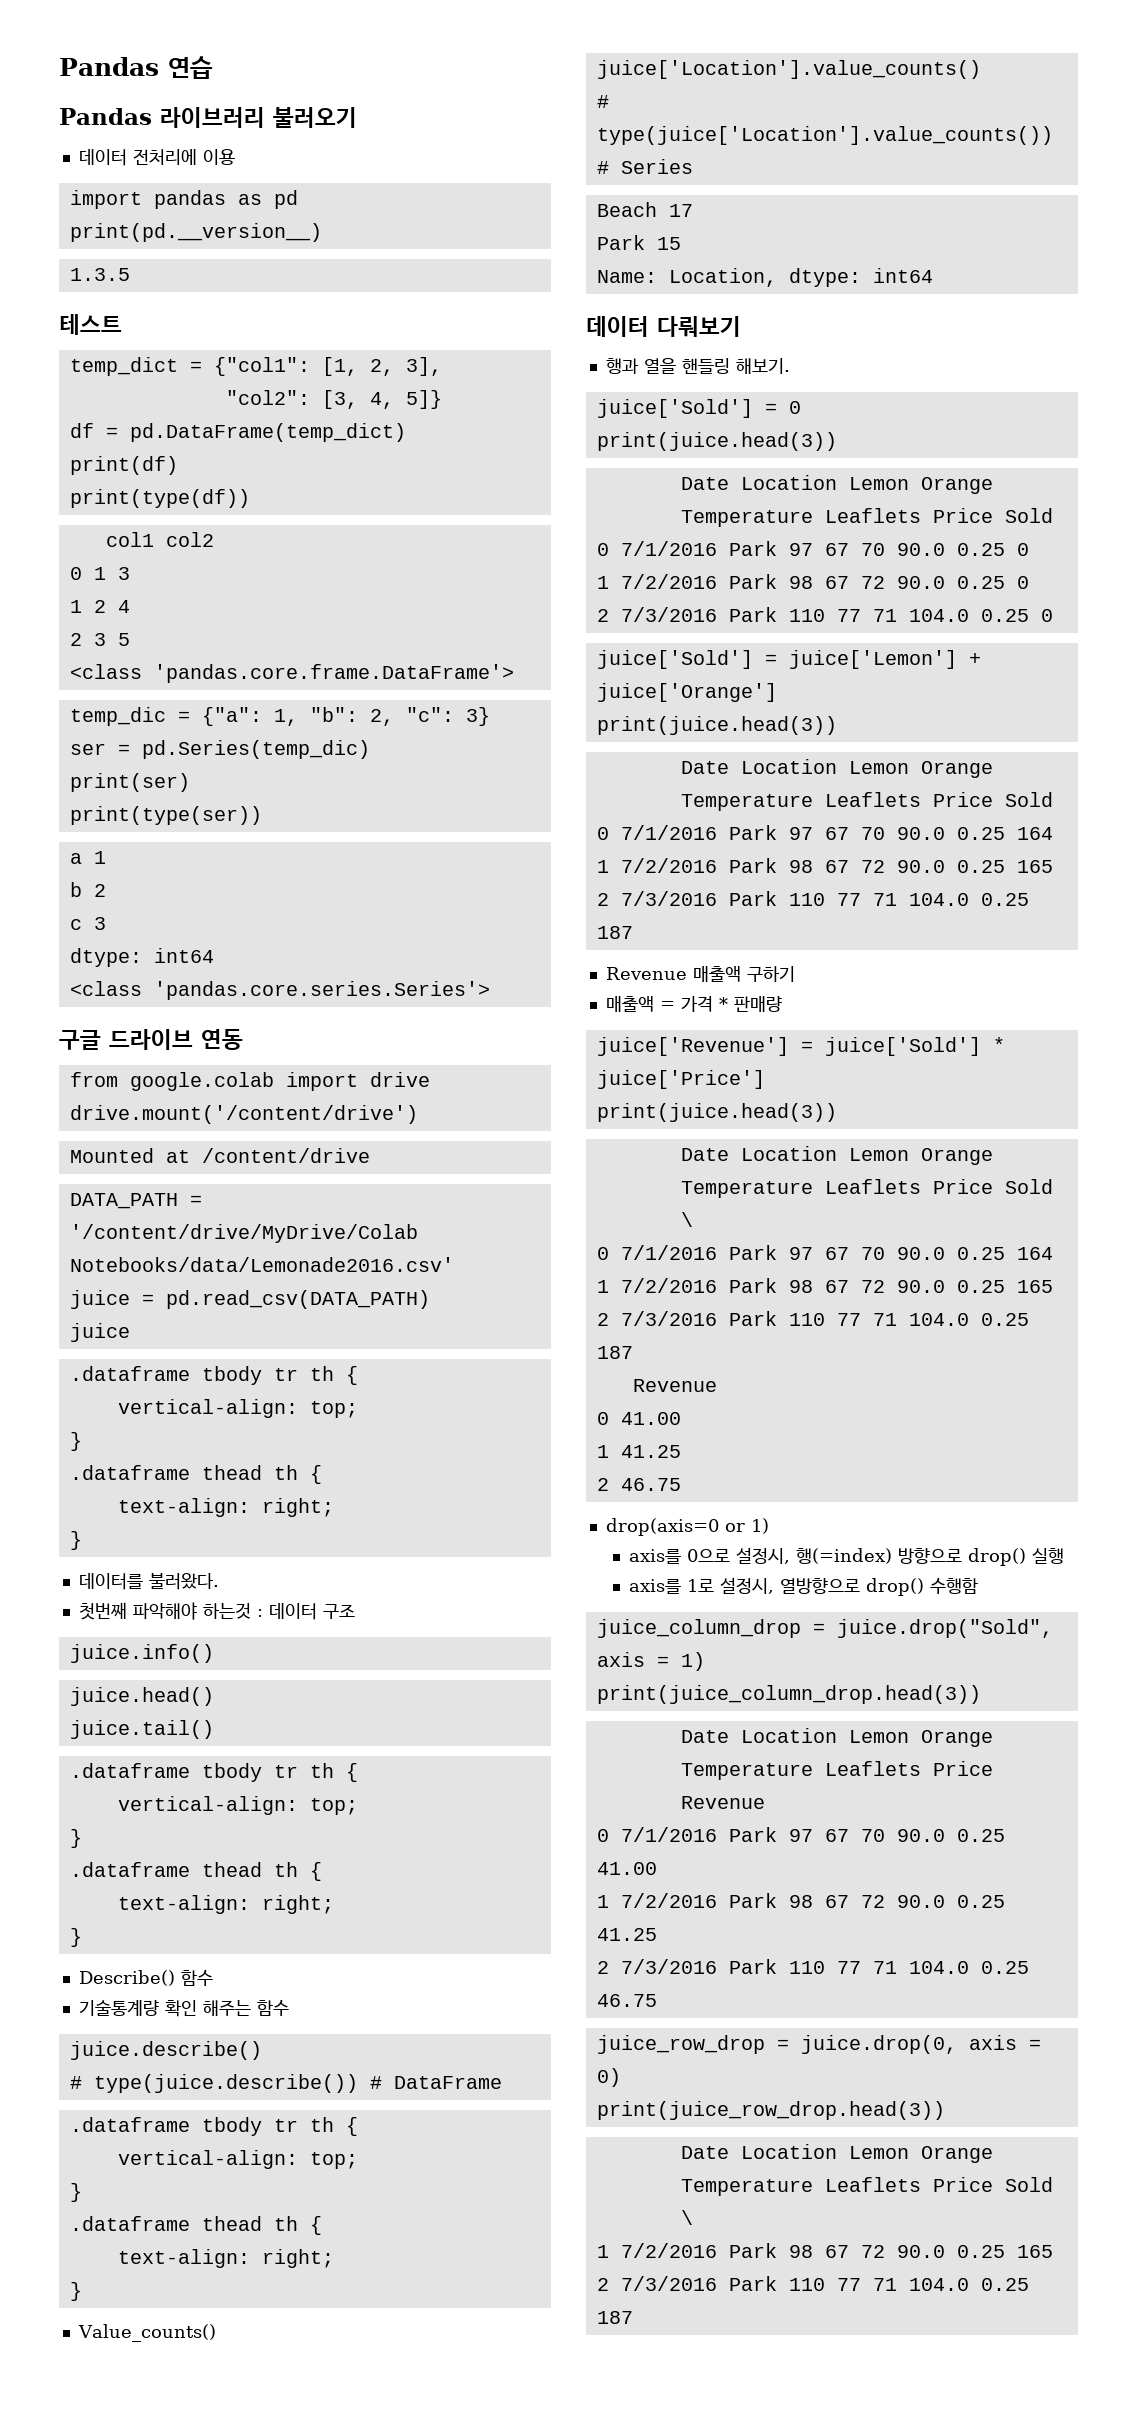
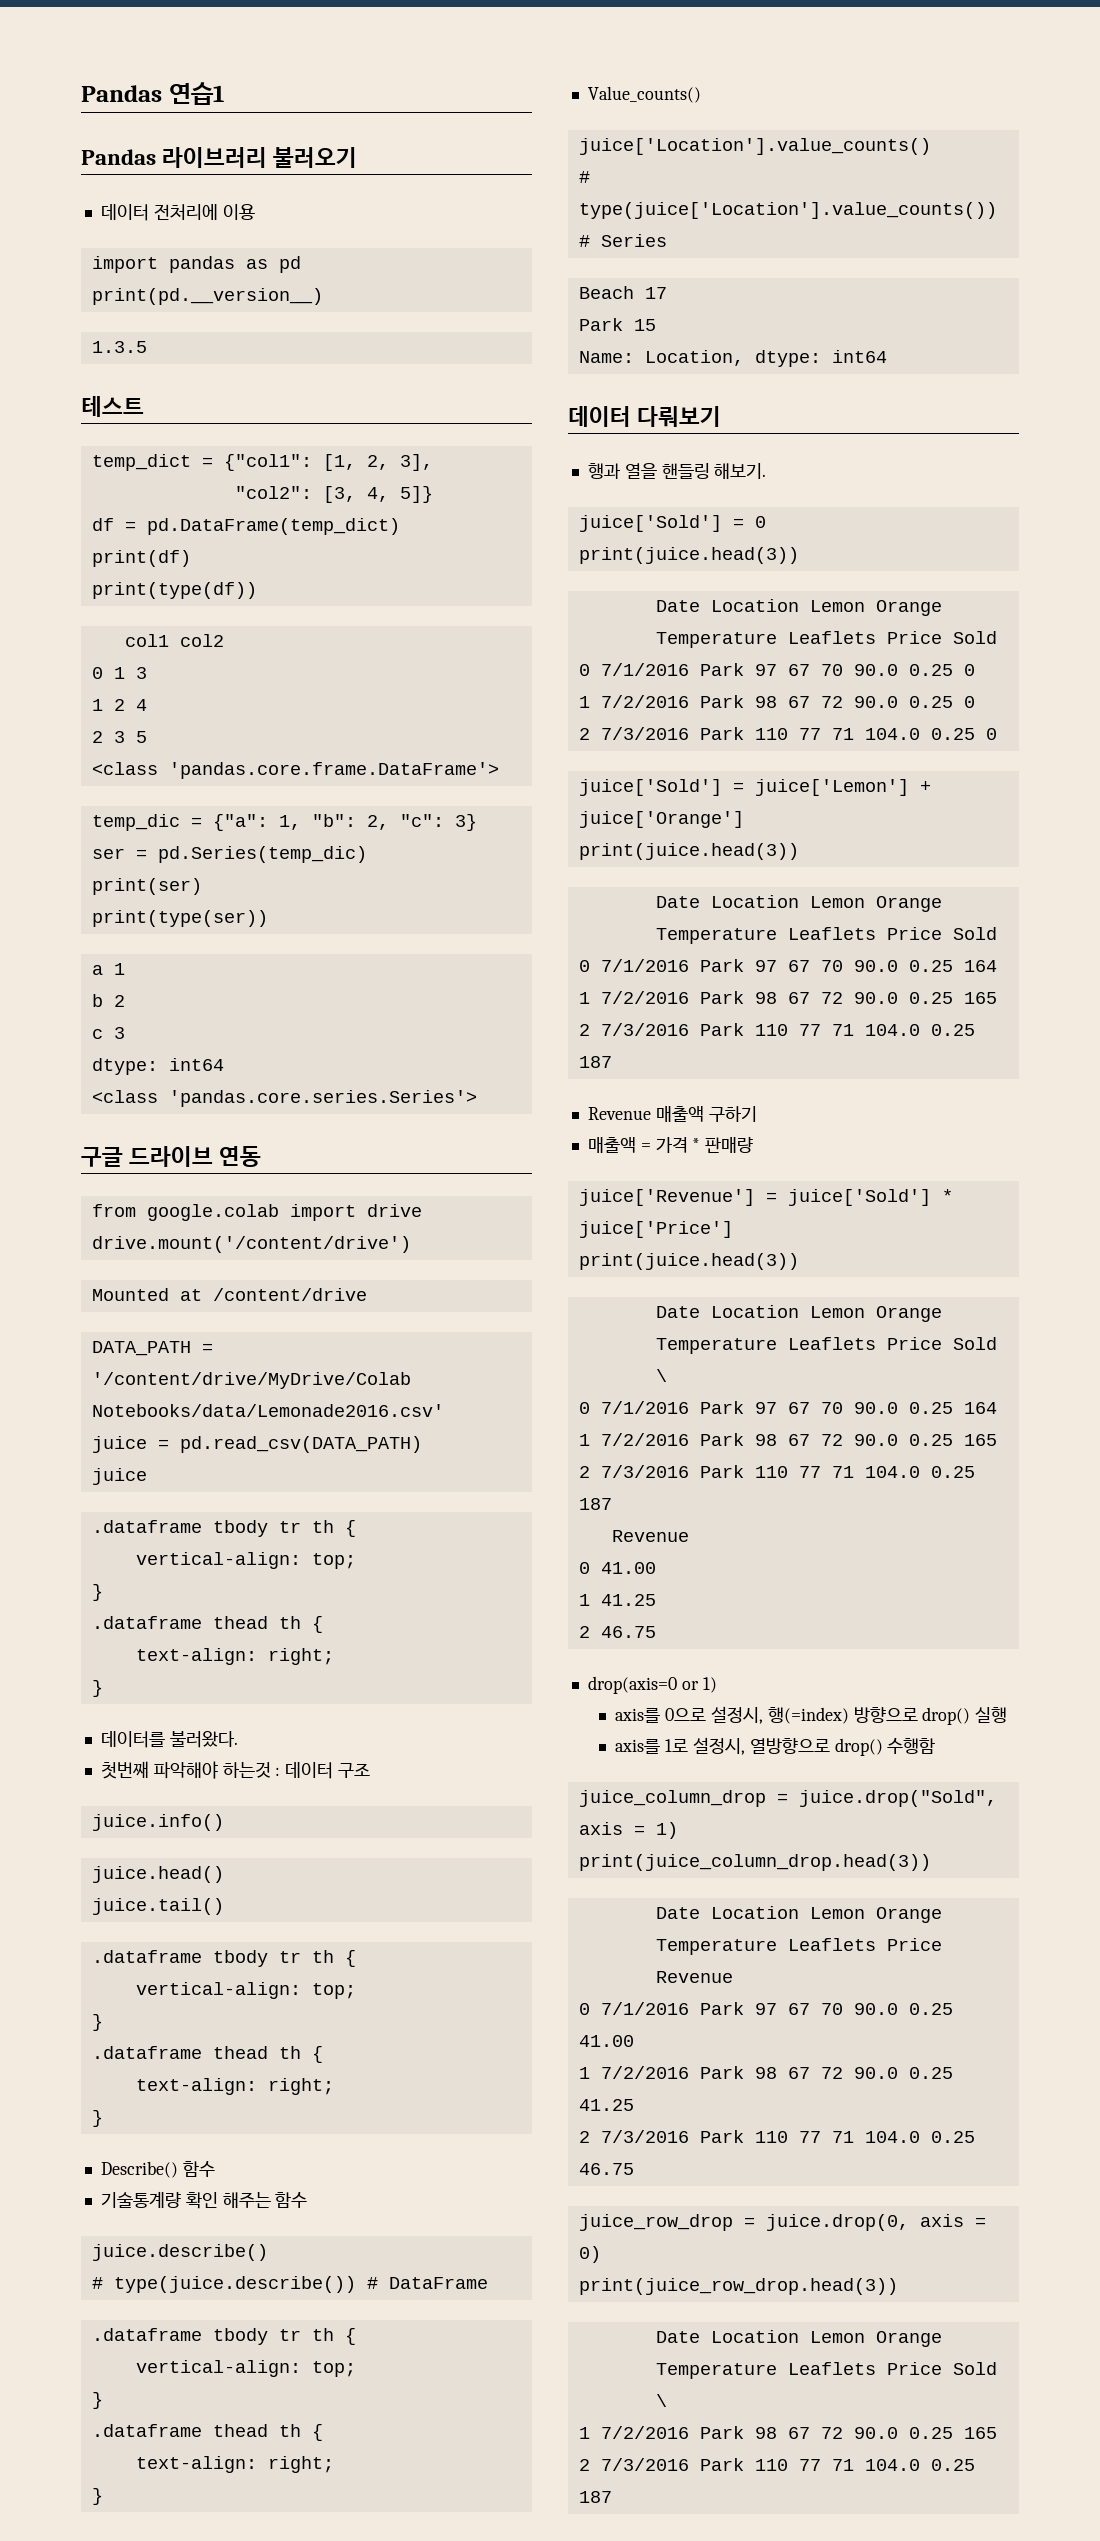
- Pandas 연습
+ Pandas 연습1

